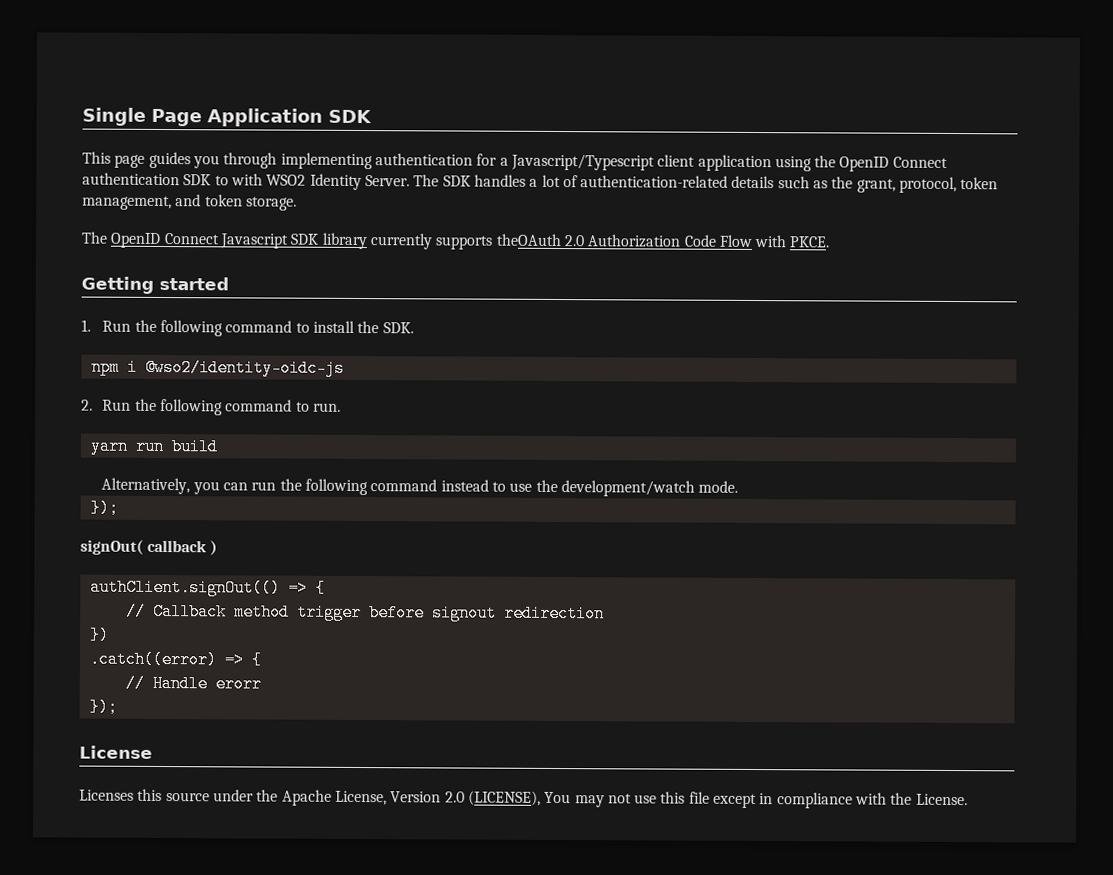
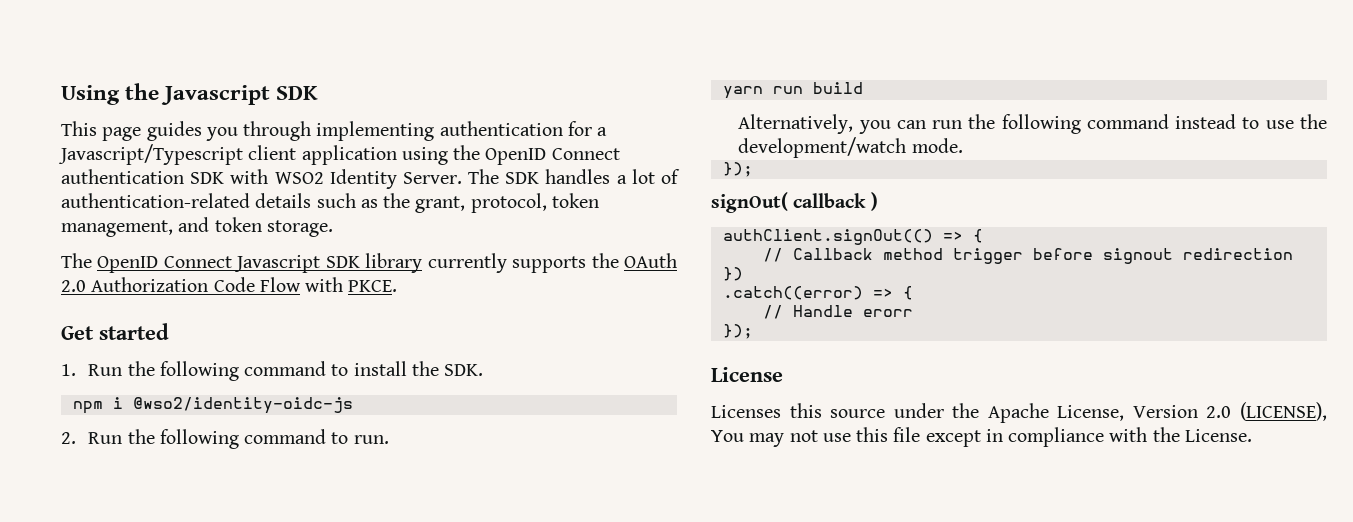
- Single Page Application SDK
+ Using the Javascript SDK
- This page guides you through implementing authentication for a Javascript/Typescript client application using the OpenID Connect authentication SDK to with WSO2 Identity Server.
+ This page guides you through implementing authentication for a Javascript/Typescript client application using the OpenID Connect authentication SDK with WSO2 Identity Server.
- The OpenID Connect Javascript SDK library currently supports theOAuth 2.0 Authorization Code Flow with PKCE.
+ The OpenID Connect Javascript SDK library currently supports the OAuth 2.0 Authorization Code Flow with PKCE.
- Getting started
+ Get started

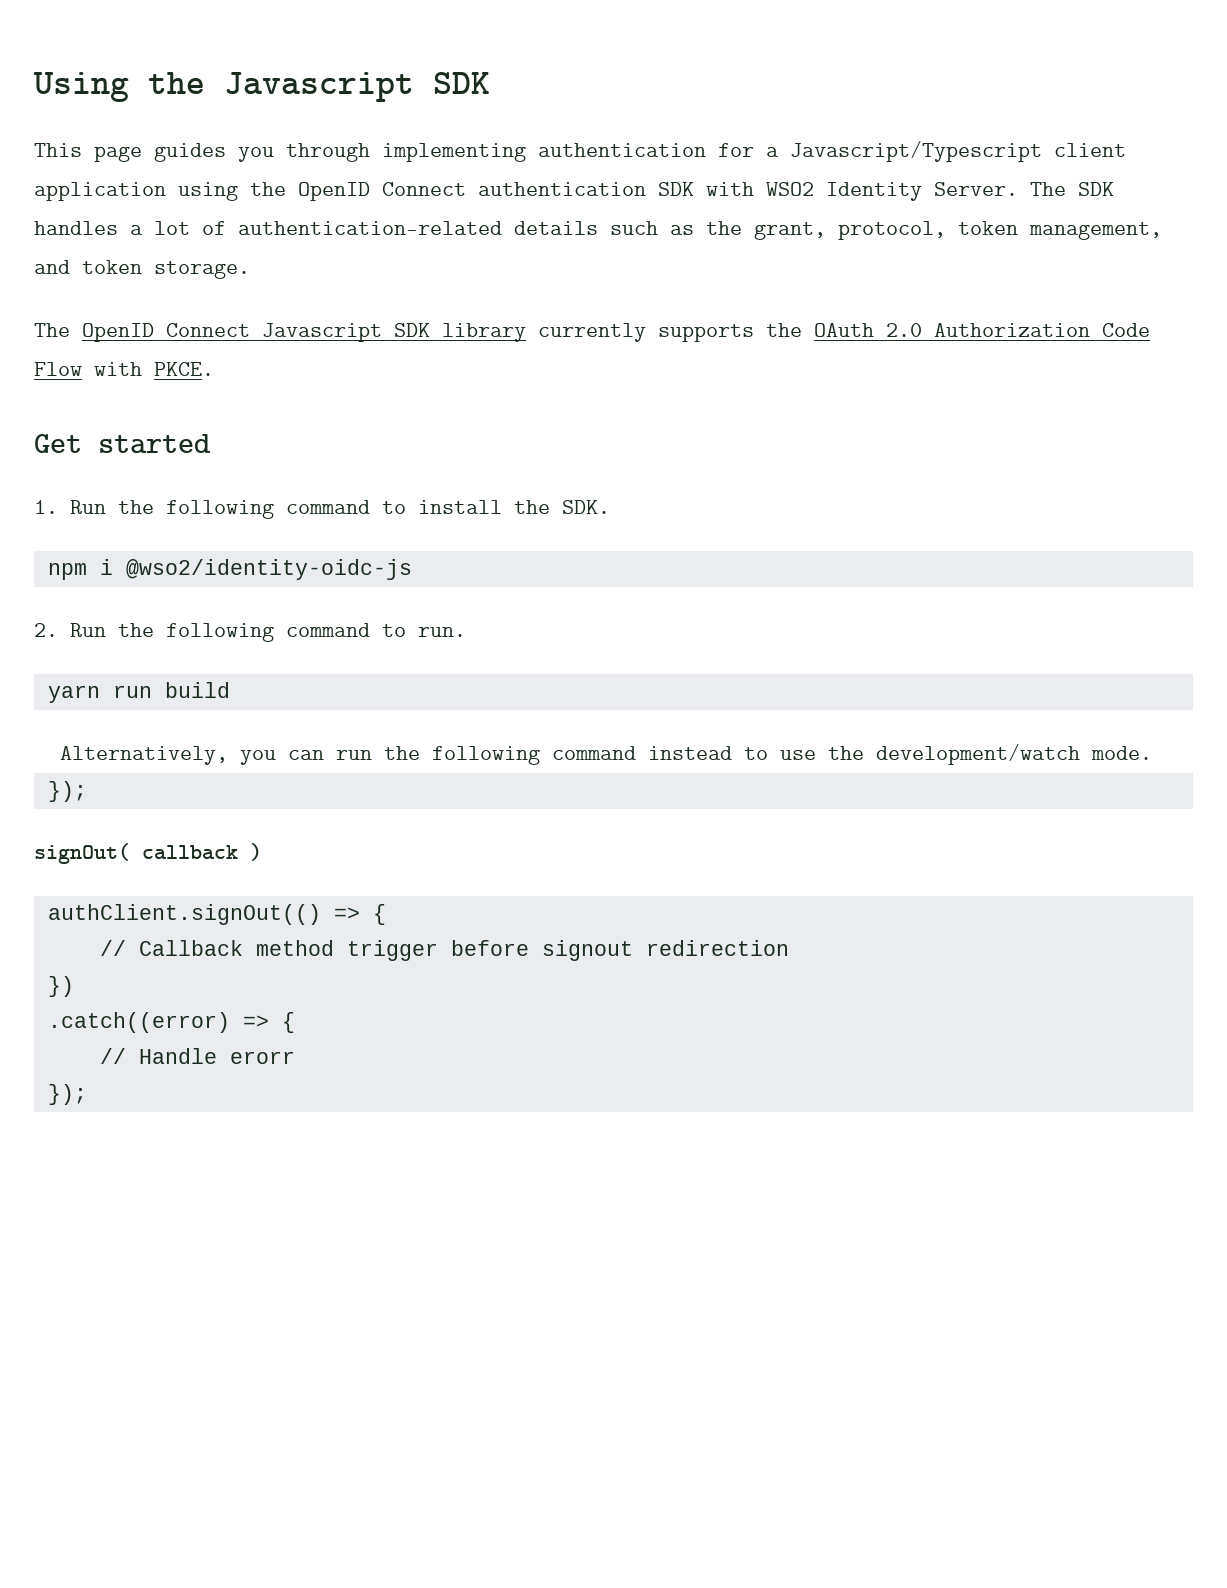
- License
- Licenses this source under the Apache License, Version 2.0 (LICENSE), You may not use this file except in compliance with the License.

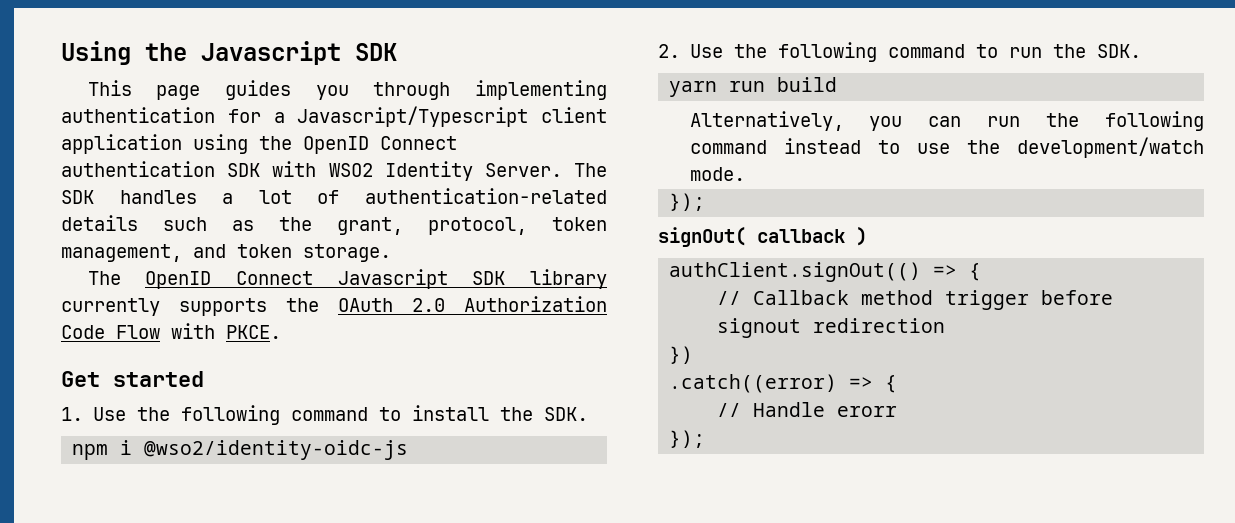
- 1. Run the following command to install the SDK.
+ 1. Use the following command to install the SDK.
- 2. Run the following command to run.
+ 2. Use the following command to run the SDK.

